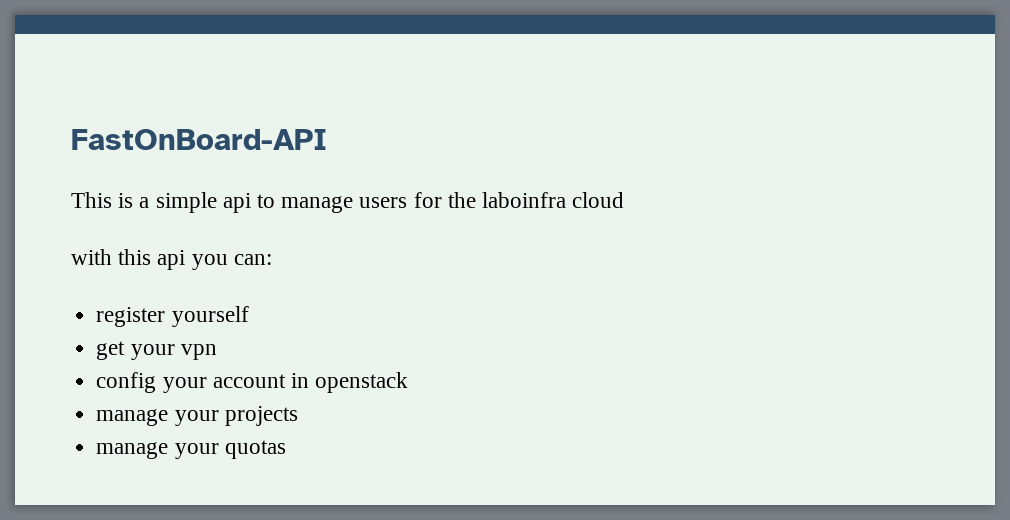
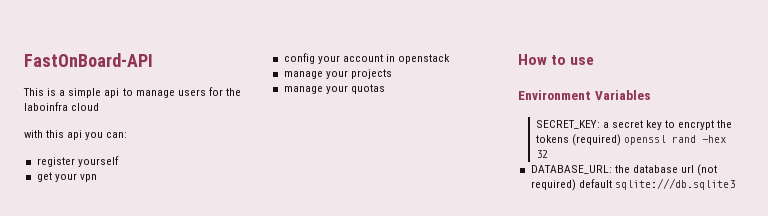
+ How to use
+ Environment Variables
+ SECRET_KEY: a secret key to encrypt the tokens (required) openssl rand -hex 32
+ DATABASE_URL: the database url (not required) default sqlite:///db.sqlite3

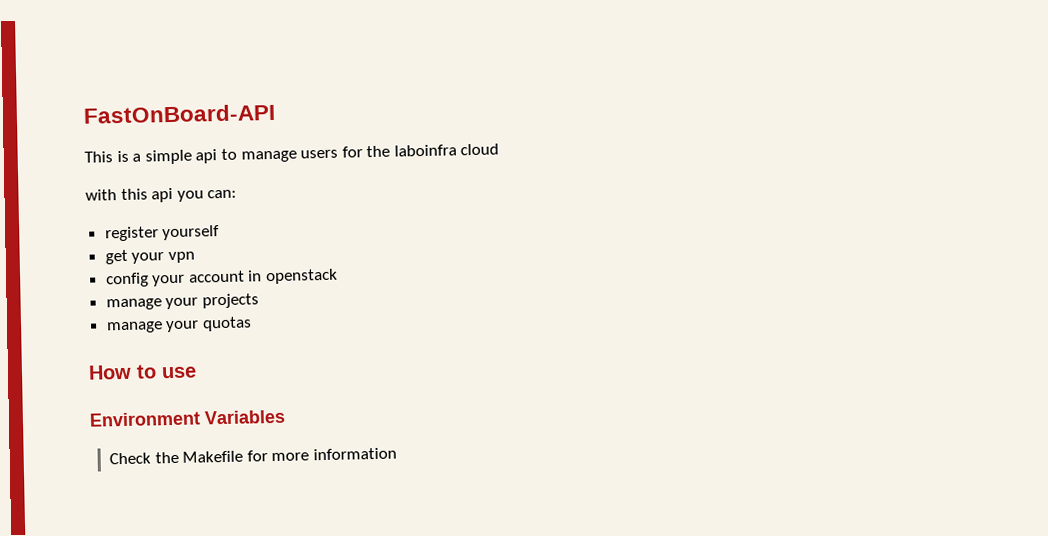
- SECRET_KEY: a secret key to encrypt the tokens (required) openssl rand -hex 32
- DATABASE_URL: the database url (not required) default sqlite:///db.sqlite3
+ Check the Makefile for more information

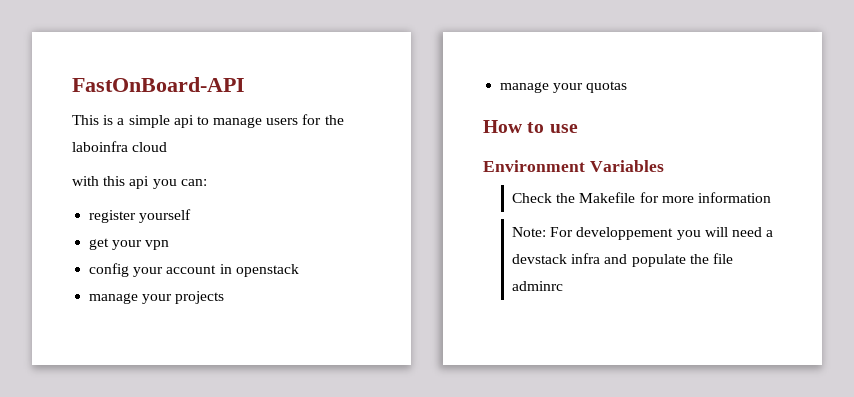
+ Note: For developpement you will need a devstack infra and populate the file adminrc

